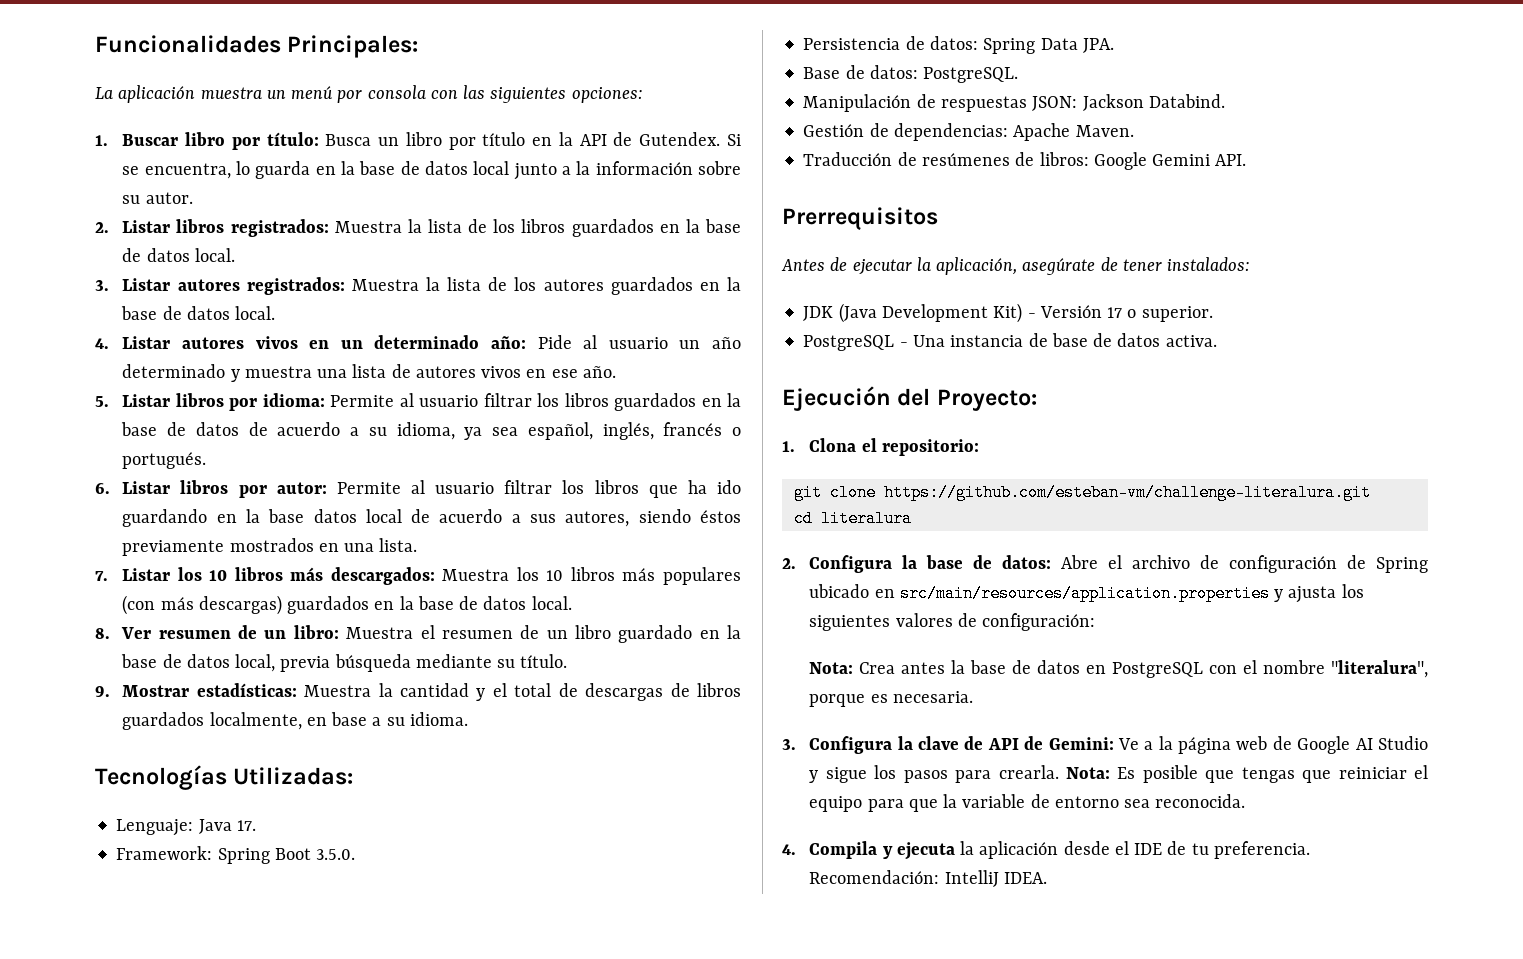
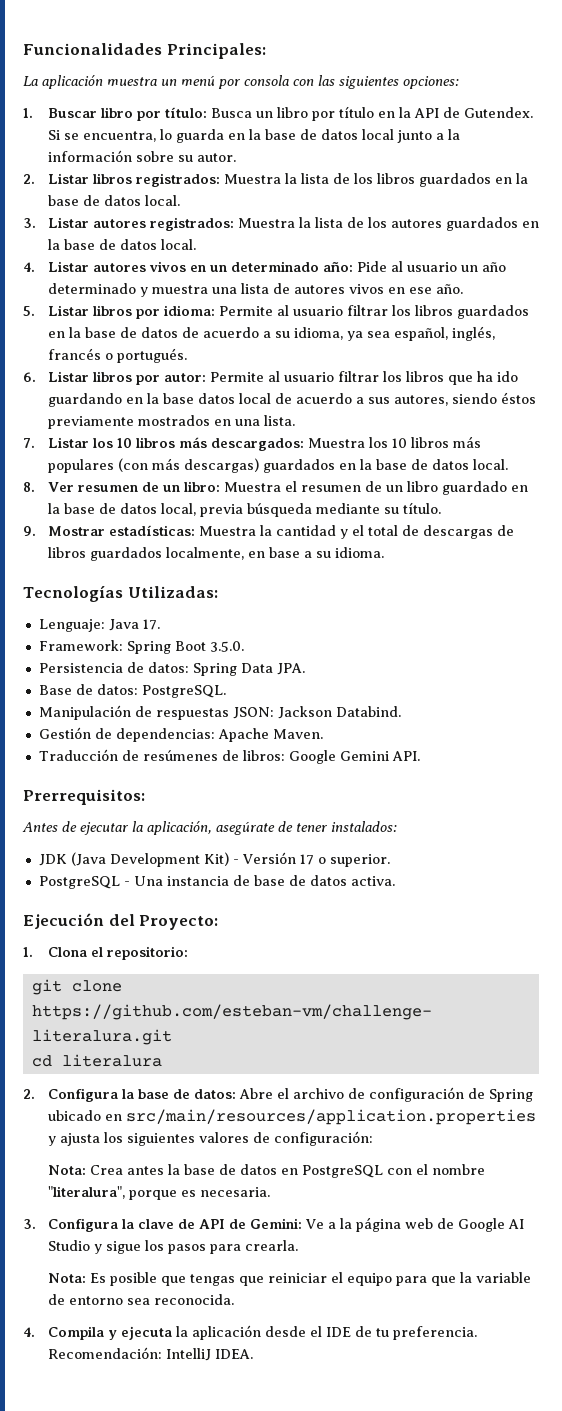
- Prerrequisitos
+ Prerrequisitos:
- 3. Configura la clave de API de Gemini: Ve a la página web de Google AI Studio y sigue los pasos para crearla. Nota: Es posible que tengas que reiniciar el equipo para que la variable de entorno sea reconocida.
+ 3. Configura la clave de API de Gemini: Ve a la página web de Google AI Studio y sigue los pasos para crearla.
+ Nota: Es posible que tengas que reiniciar el equipo para que la variable de entorno sea reconocida.

